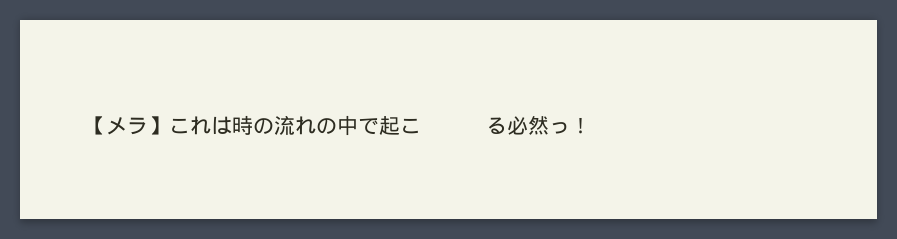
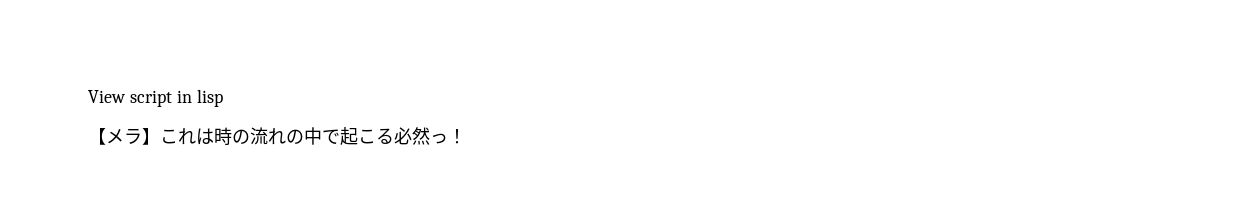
+ View script in lisp

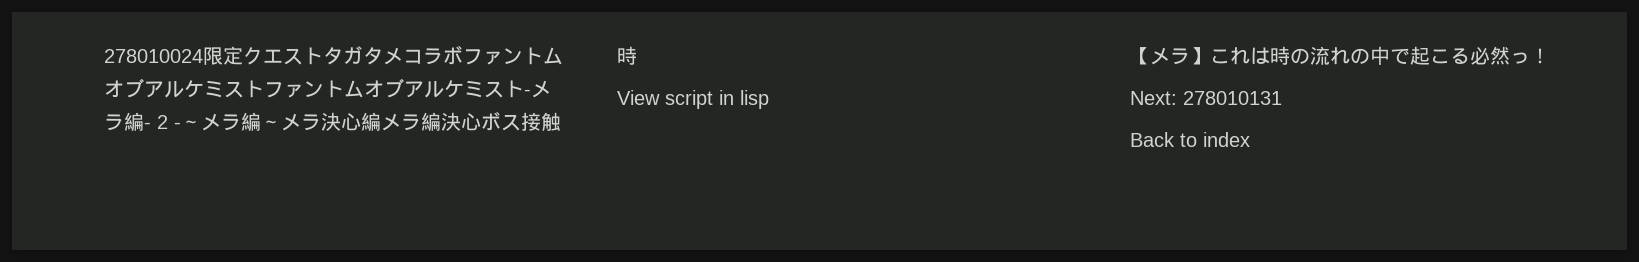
+ 278010024限定クエストタガタメコラボファントムオブアルケミストファントムオブアルケミスト-メラ編- 2 -～メラ編～メラ決心編メラ編決心ボス接触時
+ Next: 278010131
+ Back to index

